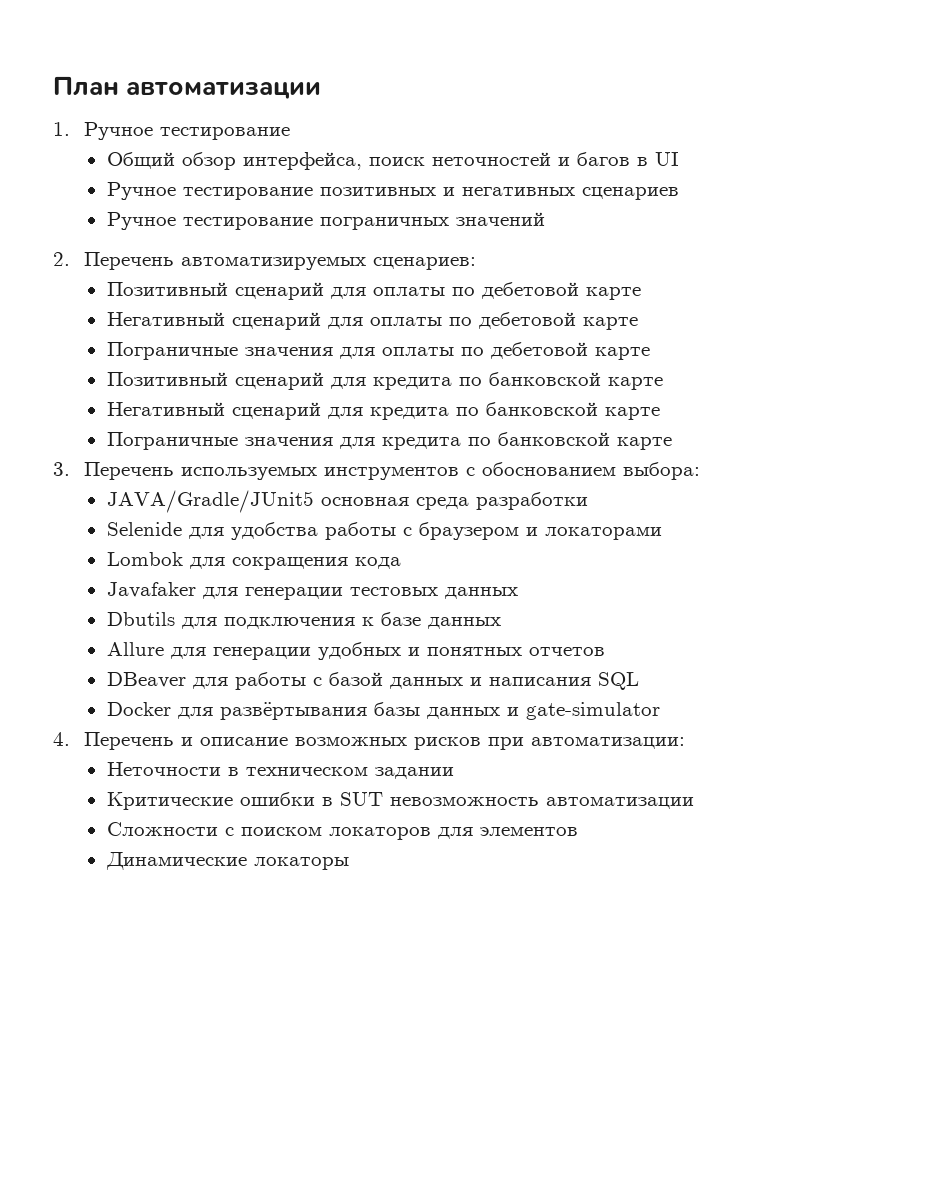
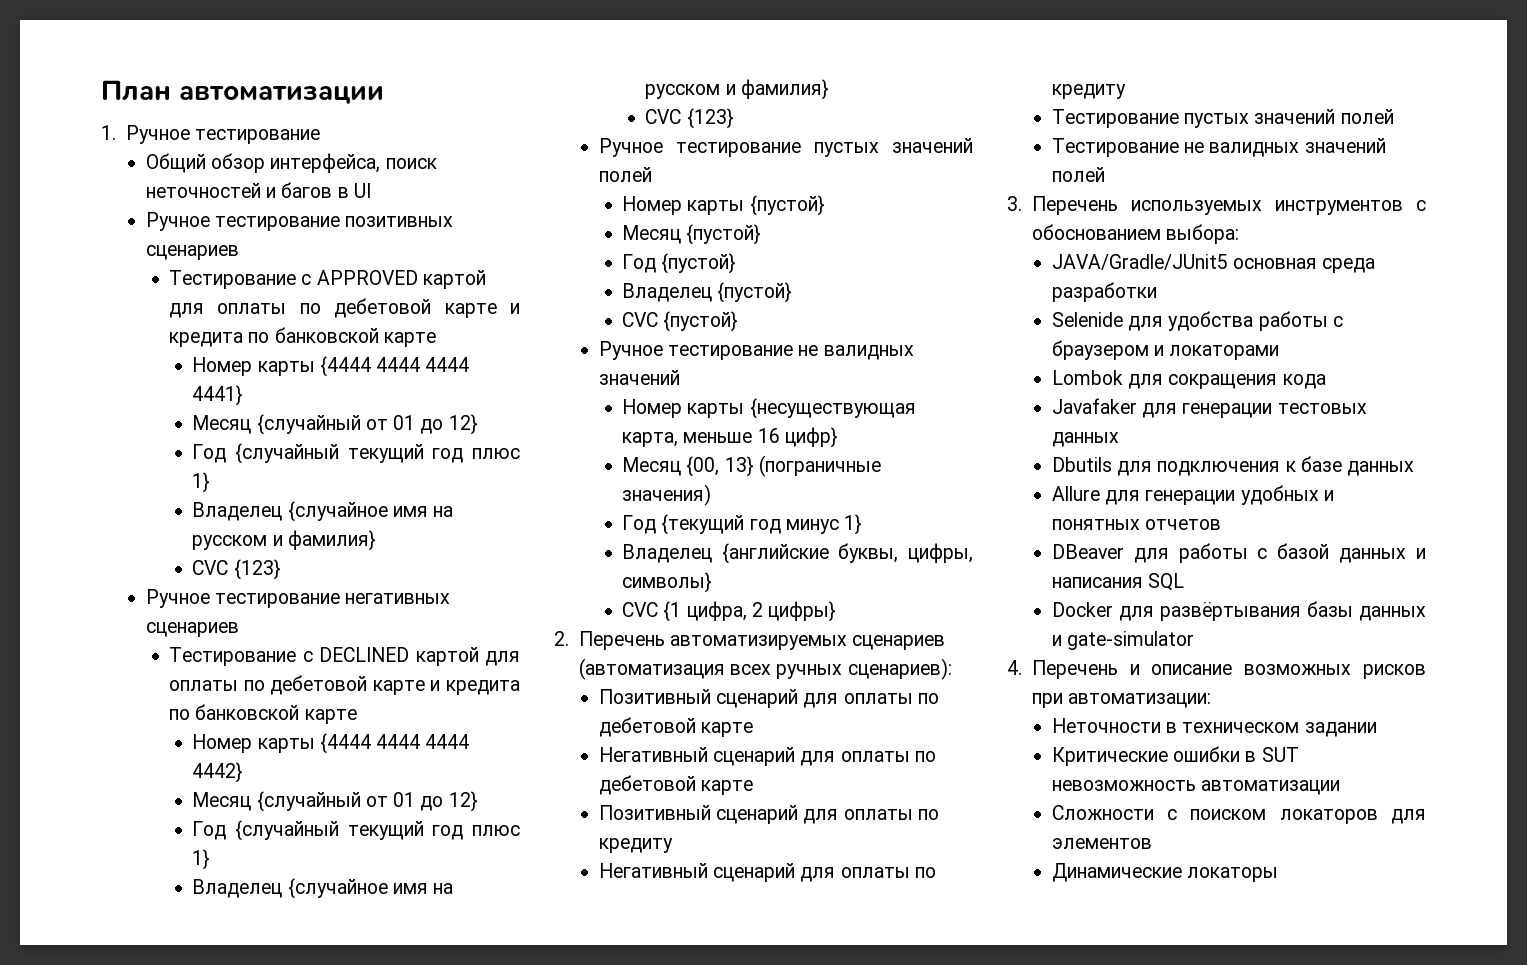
- Ручное тестирование позитивных и негативных сценариев
- Ручное тестирование пограничных значений
- 2. Перечень автоматизируемых сценариев:
+ Ручное тестирование позитивных сценариев
+ Тестирование с APPROVED картой для оплаты по дебетовой карте и кредита по банковской карте
+ Номер карты {4444 4444 4444 4441}
+ Месяц {случайный от 01 до 12}
+ Год {случайный текущий год плюс 1}
+ Владелец {случайное имя на русском и фамилия}
+ CVC {123}
+ Ручное тестирование негативных сценариев
+ Тестирование с DECLINED картой для оплаты по дебетовой карте и кредита по банковской карте
+ Номер карты {4444 4444 4444 4442}
+ Месяц {случайный от 01 до 12}
+ Год {случайный текущий год плюс 1}
+ Владелец {случайное имя на русском и фамилия}
+ CVC {123}
+ Ручное тестирование пустых значений полей
+ Номер карты {пустой}
+ Месяц {пустой}
+ Год {пустой}
+ Владелец {пустой}
+ CVC {пустой}
+ Ручное тестирование не валидных значений
+ Номер карты {несуществующая карта, меньше 16 цифр}
+ Месяц {00, 13} (пограничные значения)
+ Год {текущий год минус 1}
+ Владелец {английские буквы, цифры, символы}
+ CVC {1 цифра, 2 цифры}
+ 2. Перечень автоматизируемых сценариев (автоматизация всех ручных сценариев):
- Пограничные значения для оплаты по дебетовой карте
- Позитивный сценарий для кредита по банковской карте
- Негативный сценарий для кредита по банковской карте
- Пограничные значения для кредита по банковской карте
+ Позитивный сценарий для оплаты по кредиту
+ Негативный сценарий для оплаты по кредиту
+ Тестирование пустых значений полей
+ Тестирование не валидных значений полей

